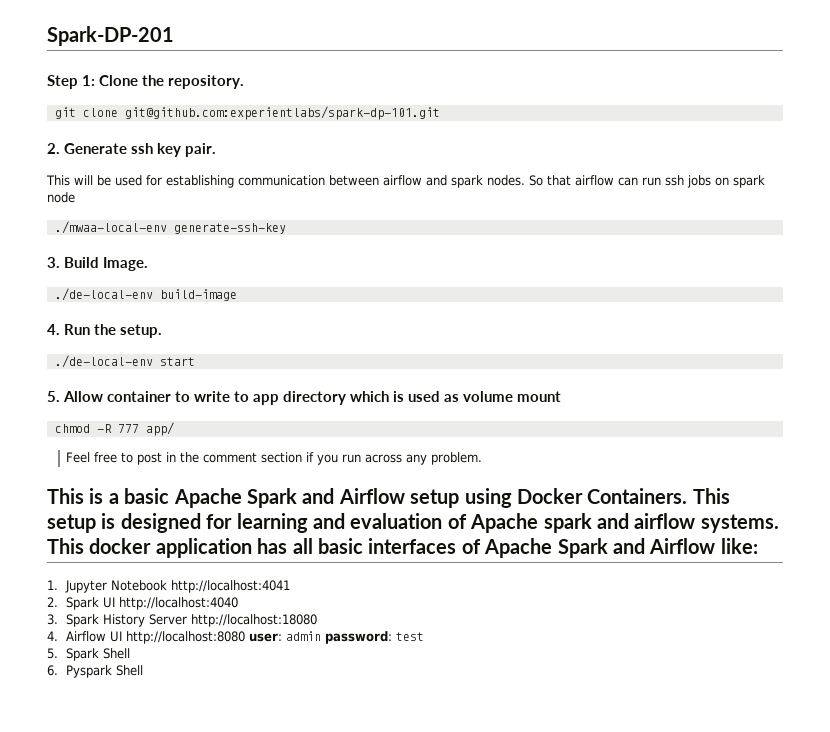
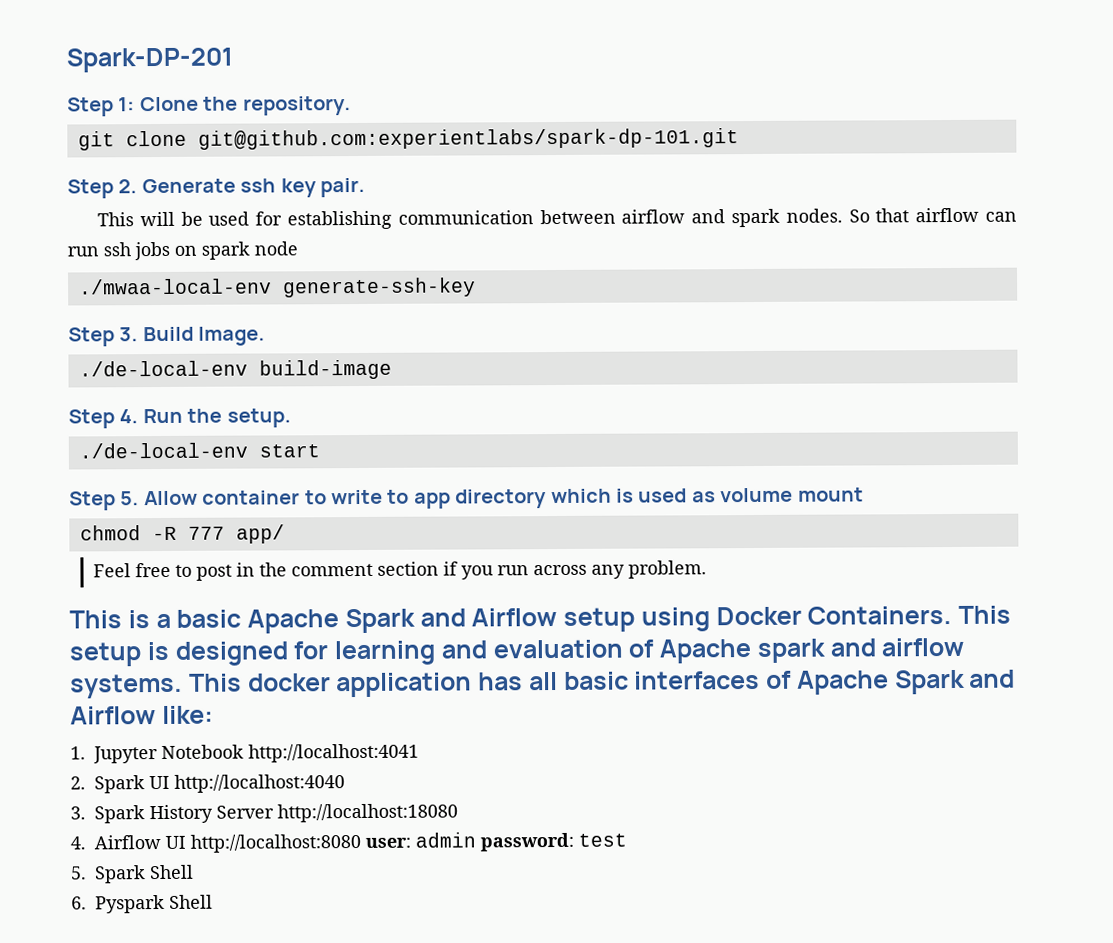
- 2. Generate ssh key pair.
+ Step 2. Generate ssh key pair.
- 3. Build Image.
+ Step 3. Build Image.
- 4. Run the setup.
+ Step 4. Run the setup.
- 5. Allow container to write to app directory which is used as volume mount
+ Step 5. Allow container to write to app directory which is used as volume mount

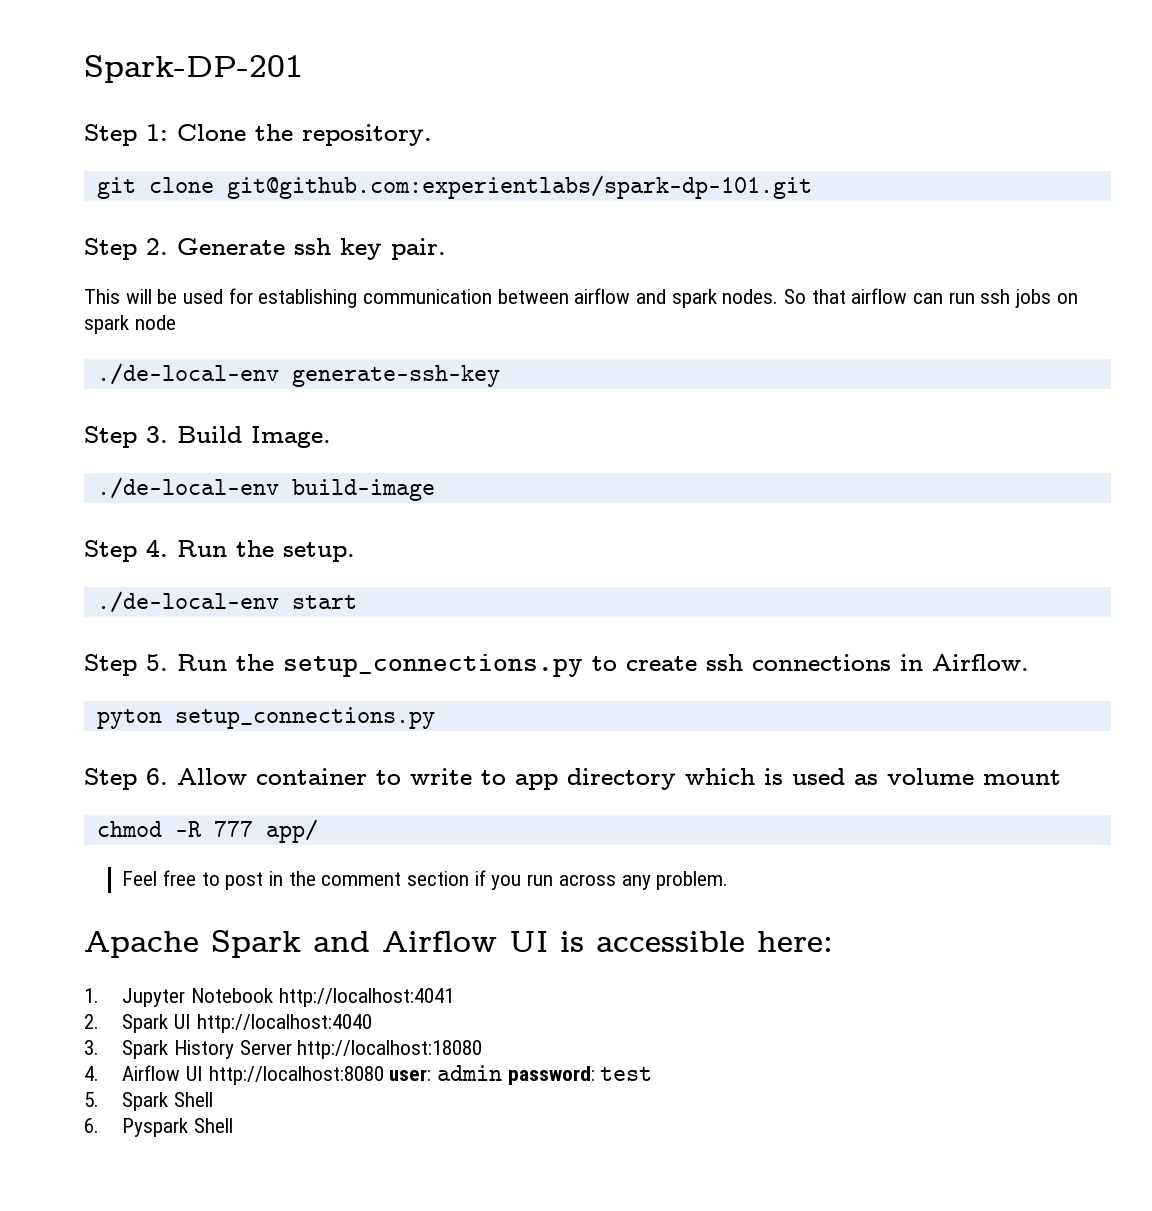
- ./mwaa-local-env generate-ssh-key
+ ./de-local-env generate-ssh-key
- Step 5. Allow container to write to app directory which is used as volume mount
+ Step 5. Run the setup_connections.py to create ssh connections in Airflow.
+ pyton setup_connections.py
+ Step 6. Allow container to write to app directory which is used as volume mount
- This is a basic Apache Spark and Airflow setup using Docker Containers. This setup is designed for learning and evaluation of Apache spark and airflow systems. This docker application has all basic interfaces of Apache Spark and Airflow like:
+ Apache Spark and Airflow UI is accessible here:

